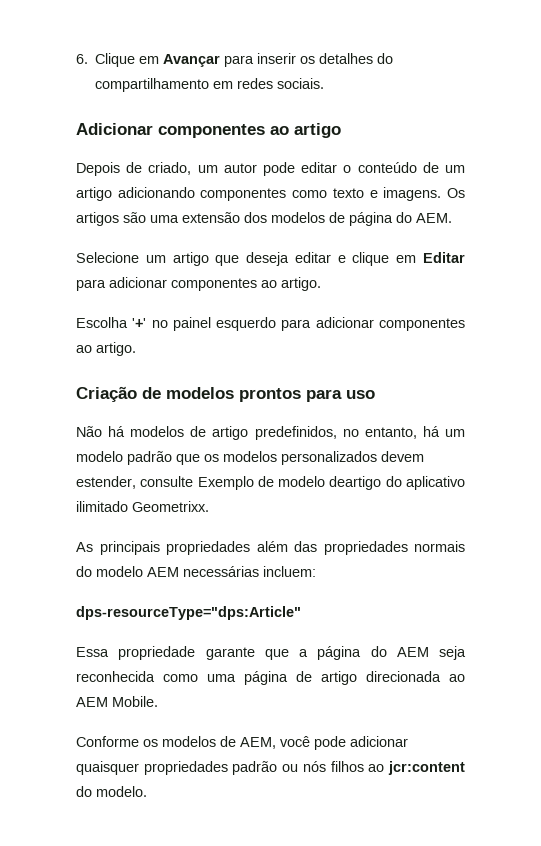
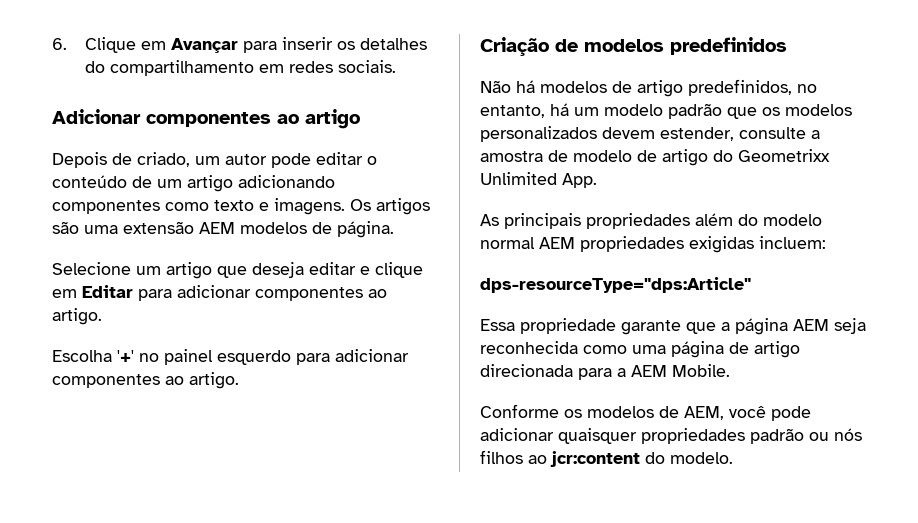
- Os artigos são uma extensão dos modelos de página do AEM.
+ Os artigos são uma extensão AEM modelos de página.
- Criação de modelos prontos para uso
+ Criação de modelos predefinidos
- Não há modelos de artigo predefinidos, no entanto, há um modelo padrão que os modelos personalizados devem estender, consulte Exemplo de modelo deartigo do aplicativo ilimitado Geometrixx.
- As principais propriedades além das propriedades normais do modelo AEM necessárias incluem:
+ Não há modelos de artigo predefinidos, no entanto, há um modelo padrão que os modelos personalizados devem estender, consulte a amostra de modelo de artigo do Geometrixx Unlimited App.
+ As principais propriedades além do modelo normal AEM propriedades exigidas incluem:
- Essa propriedade garante que a página do AEM seja reconhecida como uma página de artigo direcionada ao AEM Mobile.
+ Essa propriedade garante que a página AEM seja reconhecida como uma página de artigo direcionada para a AEM Mobile.

